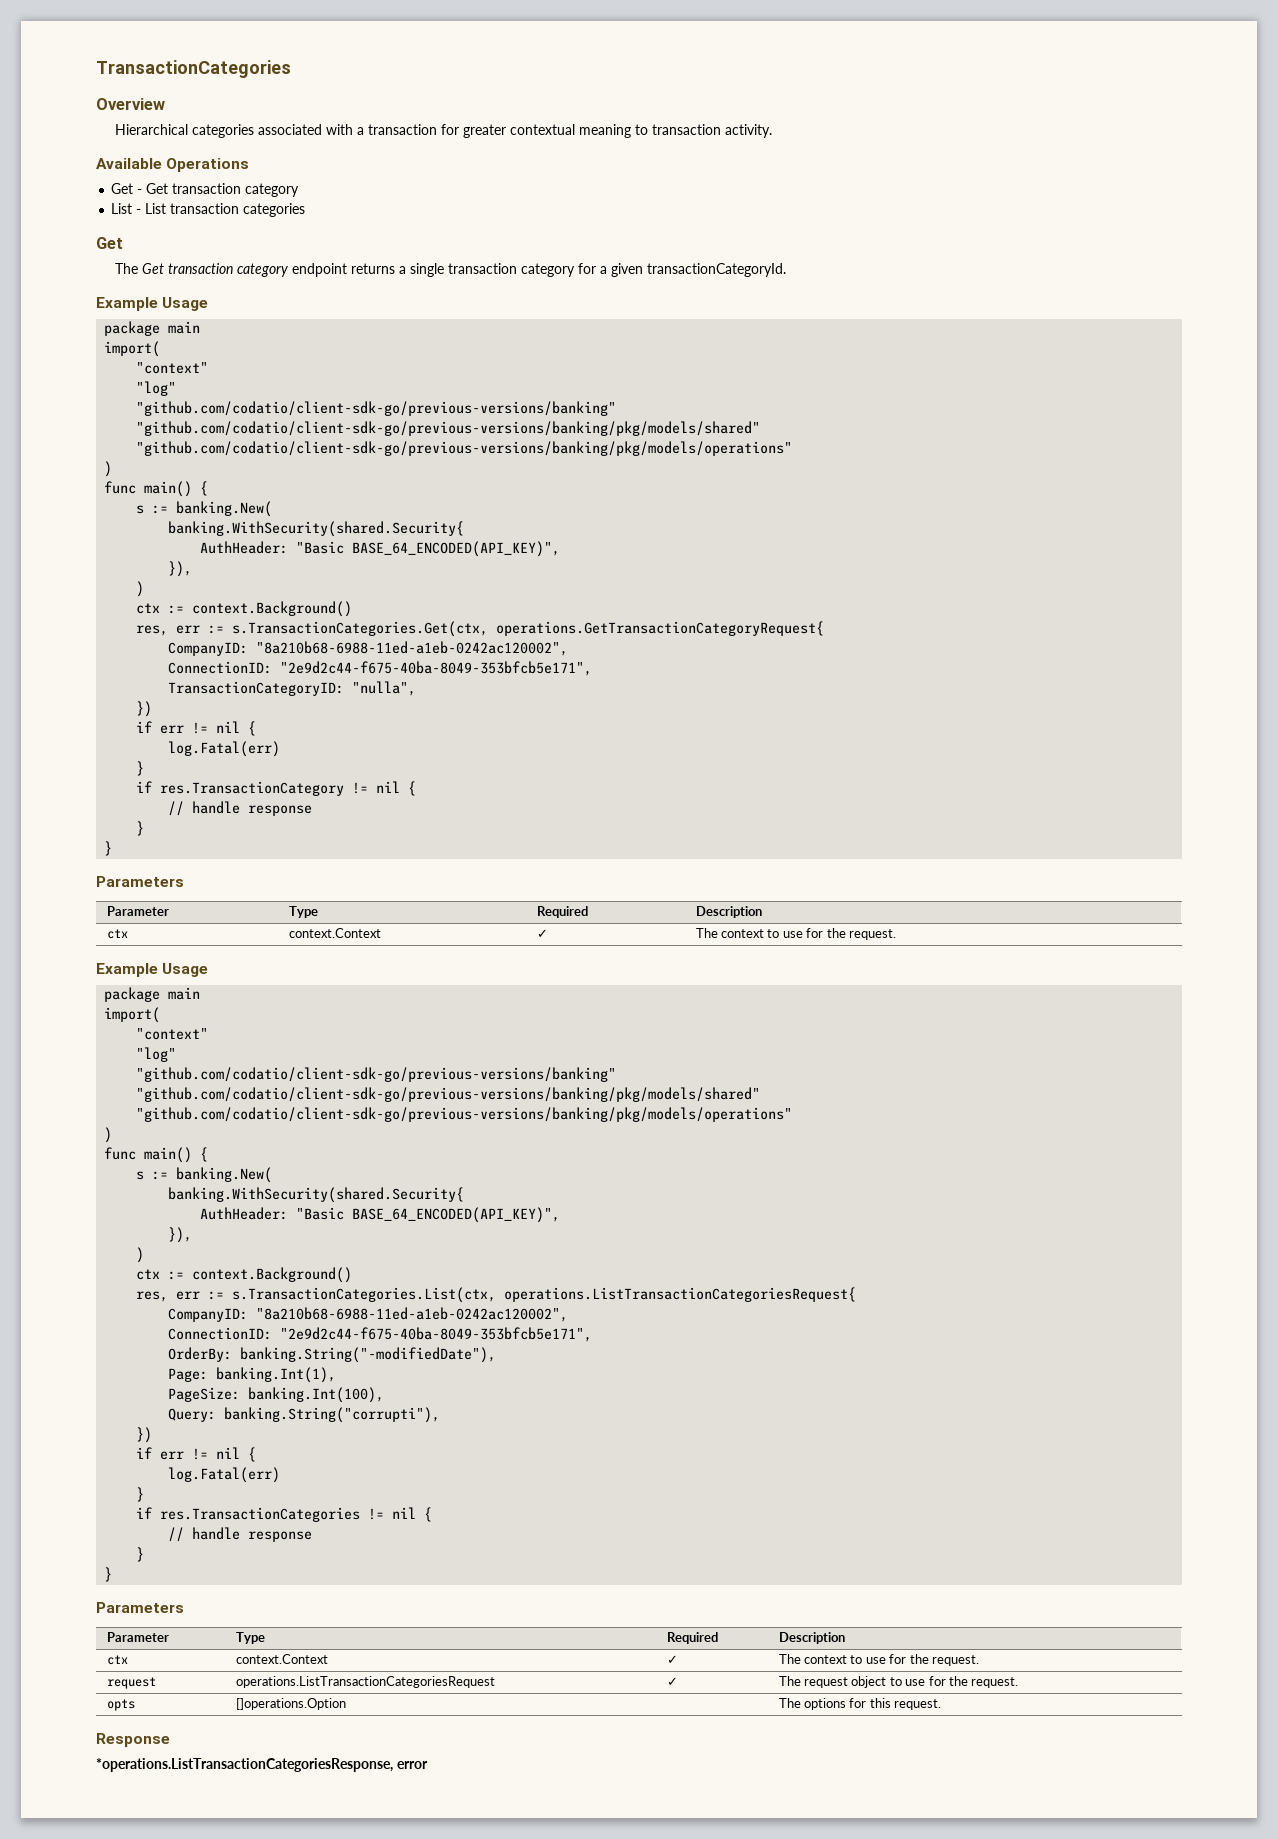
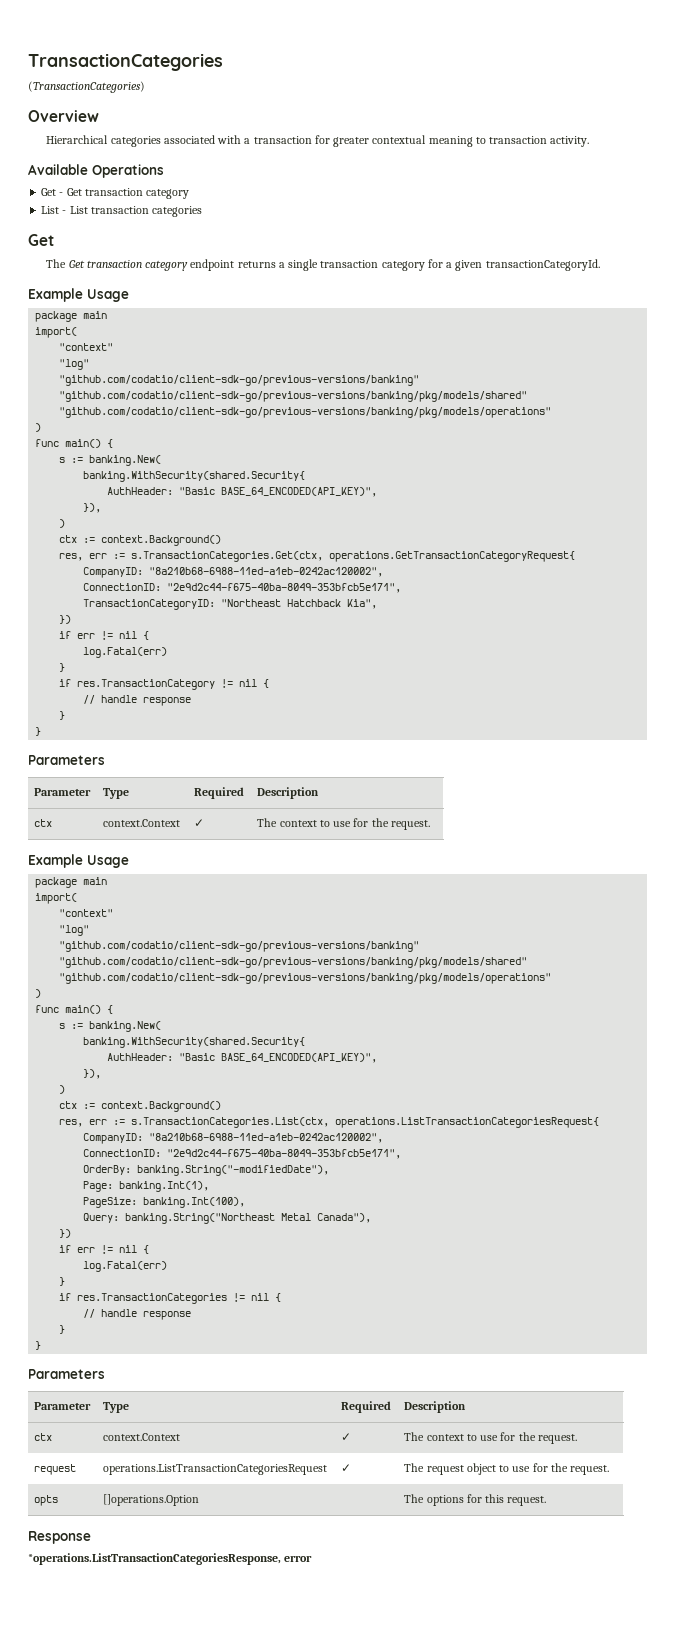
+ (TransactionCategories)
- TransactionCategoryID: "nulla",
+ TransactionCategoryID: "Northeast Hatchback Kia",
- Query: banking.String("corrupti"),
+ Query: banking.String("Northeast Metal Canada"),

